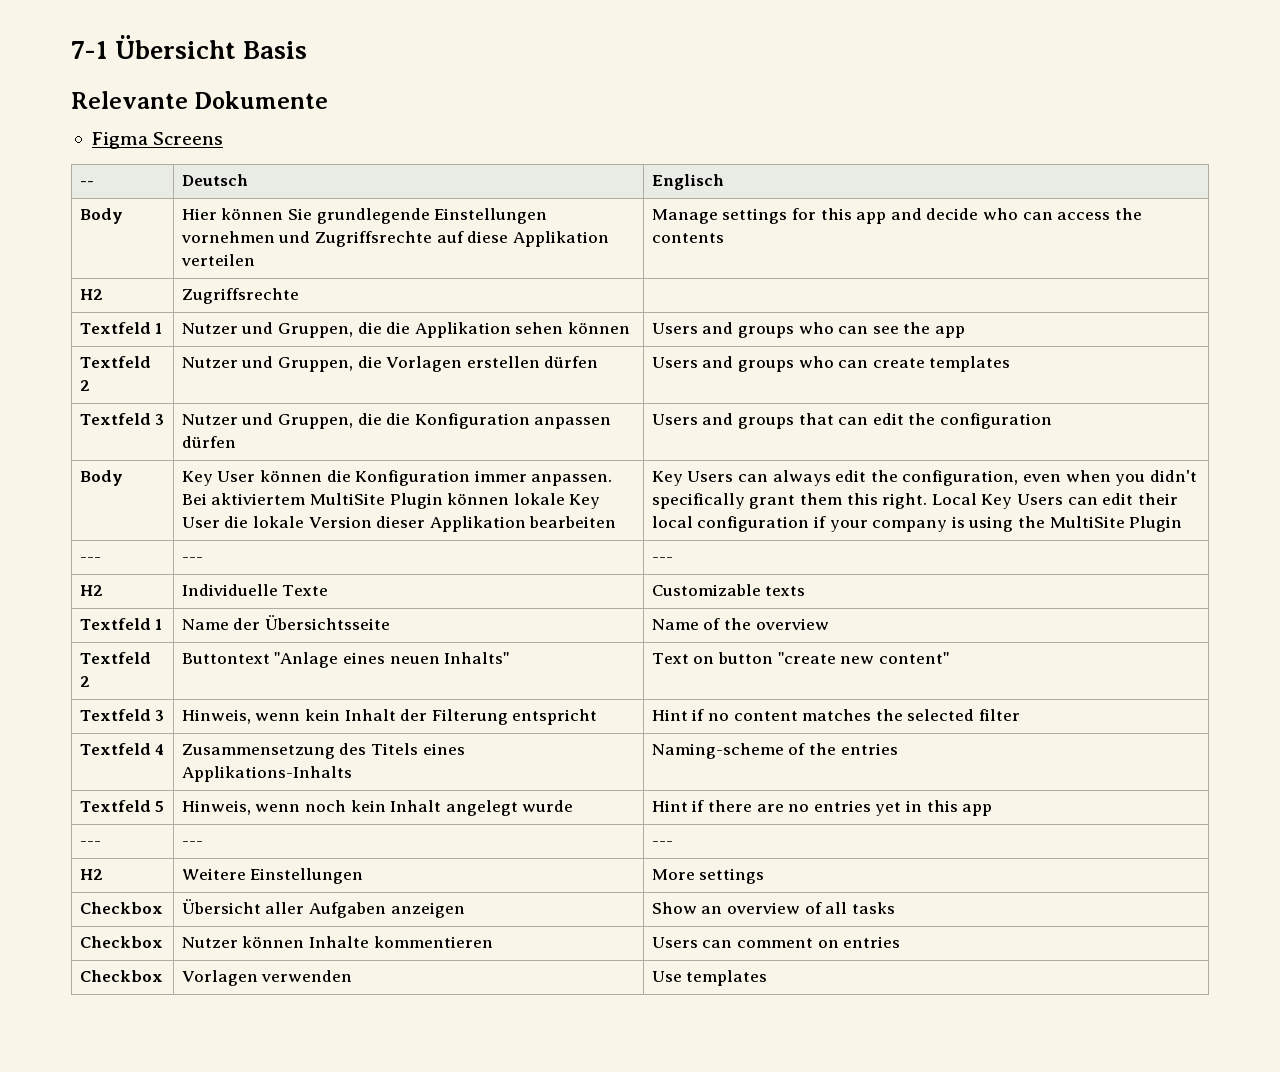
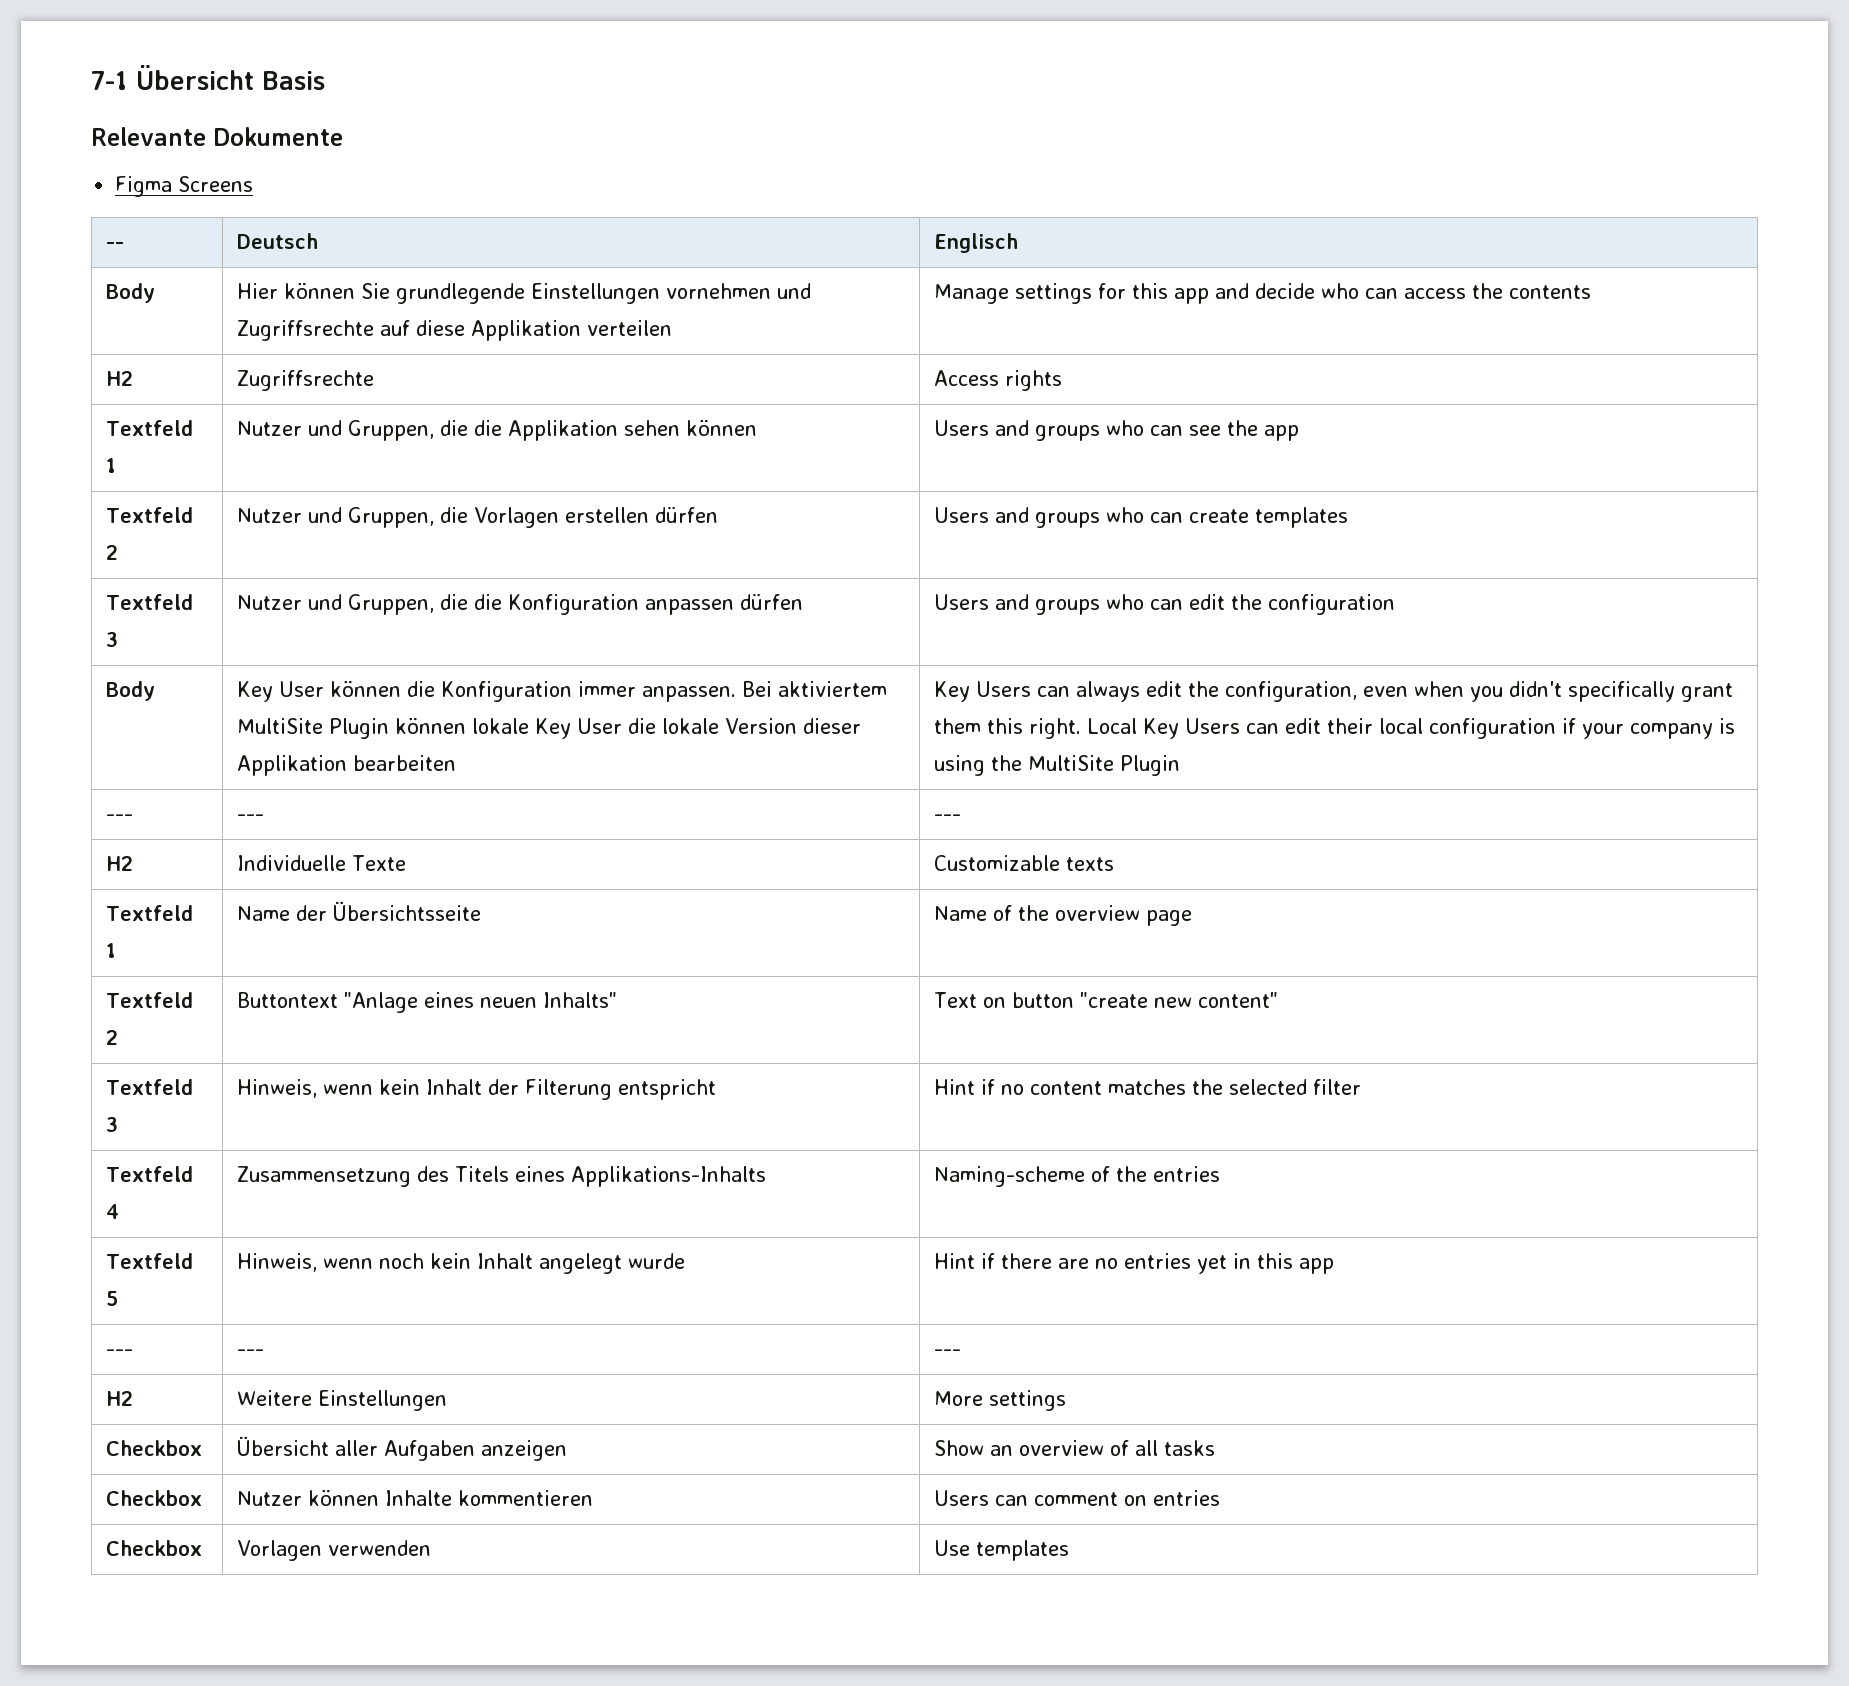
- H2 | Zugriffsrechte |
+ H2 | Zugriffsrechte | Access rights
- Textfeld 3 | Nutzer und Gruppen, die die Konfiguration anpassen dürfen | Users and groups that can edit the configuration
+ Textfeld 3 | Nutzer und Gruppen, die die Konfiguration anpassen dürfen | Users and groups who can edit the configuration
- Textfeld 1 | Name der Übersichtsseite | Name of the overview
+ Textfeld 1 | Name der Übersichtsseite | Name of the overview page

